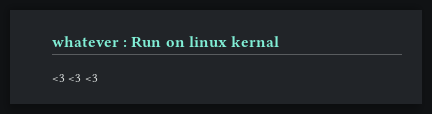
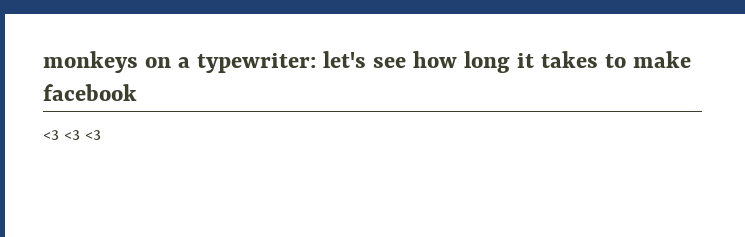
- whatever : Run on linux kernal
+ monkeys on a typewriter: let's see how long it takes to make facebook

